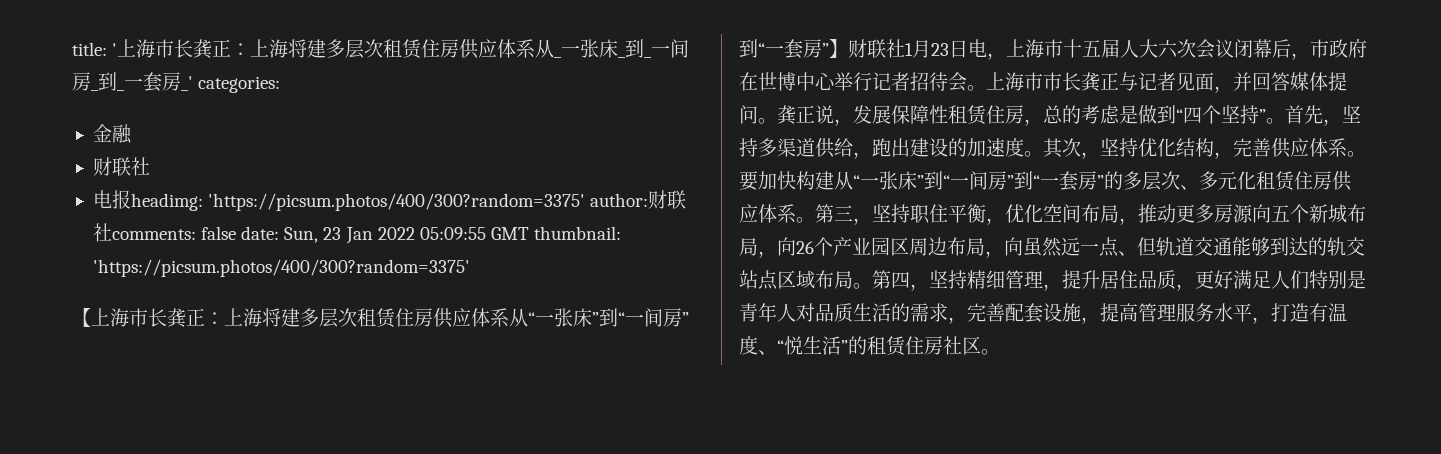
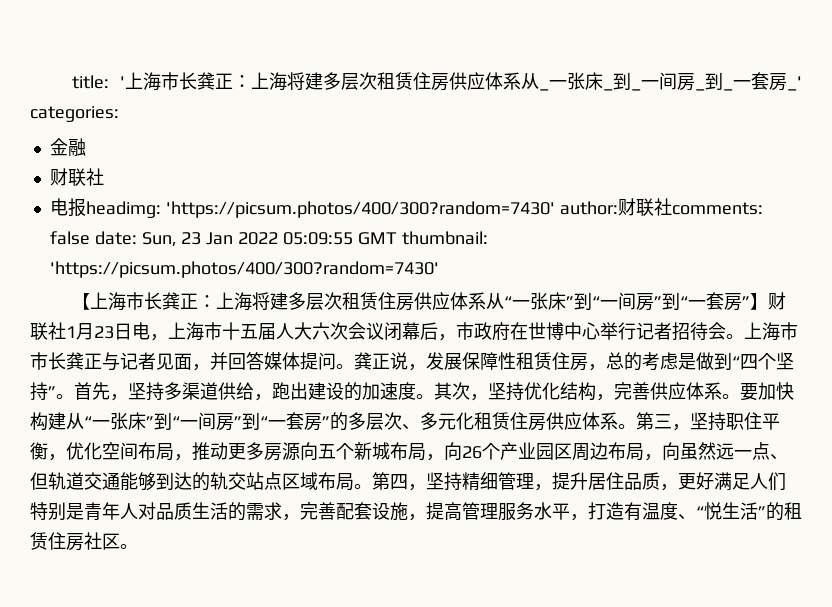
- 电报headimg: 'https://picsum.photos/400/300?random=3375' author:财联社comments: false date: Sun, 23 Jan 2022 05:09:55 GMT thumbnail: 'https://picsum.photos/400/300?random=3375'
+ 电报headimg: 'https://picsum.photos/400/300?random=7430' author:财联社comments: false date: Sun, 23 Jan 2022 05:09:55 GMT thumbnail: 'https://picsum.photos/400/300?random=7430'

